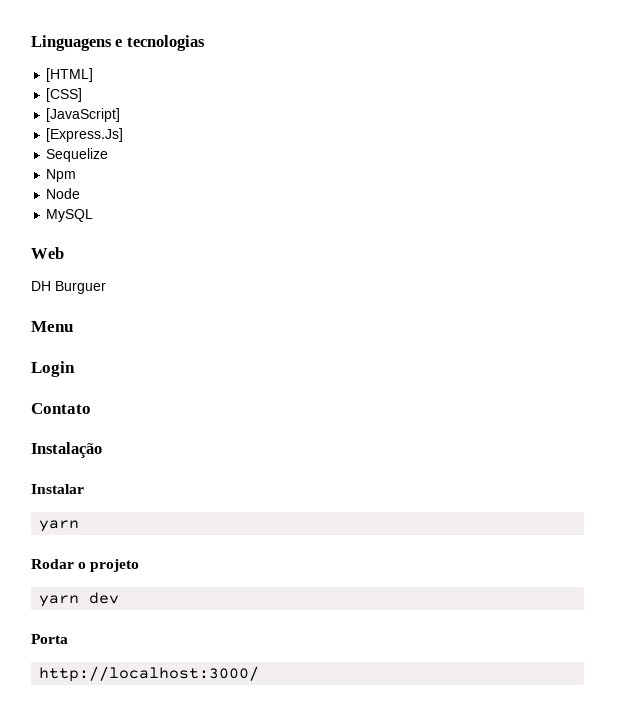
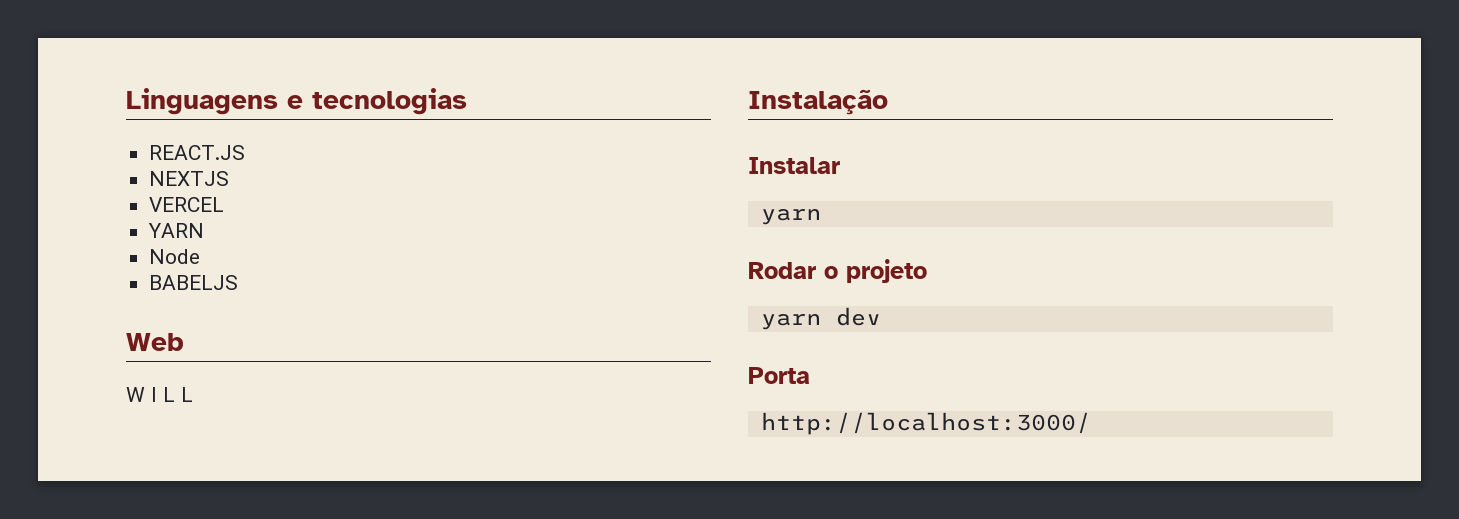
- [HTML]
- [CSS]
- [JavaScript]
- [Express.Js]
- Sequelize
- Npm
+ REACT.JS
+ NEXTJS
+ VERCEL
+ YARN
- MySQL
+ BABELJS
- DH Burguer
- Menu
- Login
- Contato
+ W I L L

